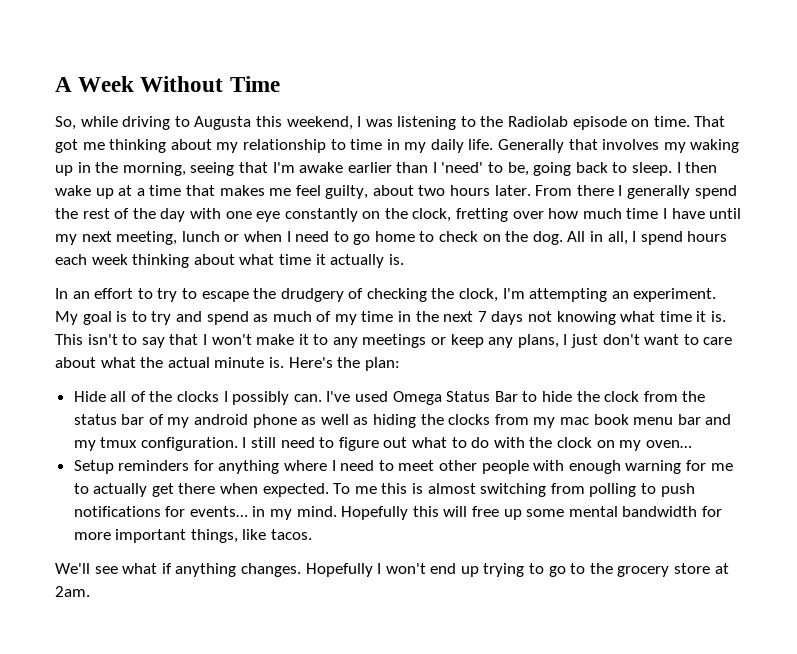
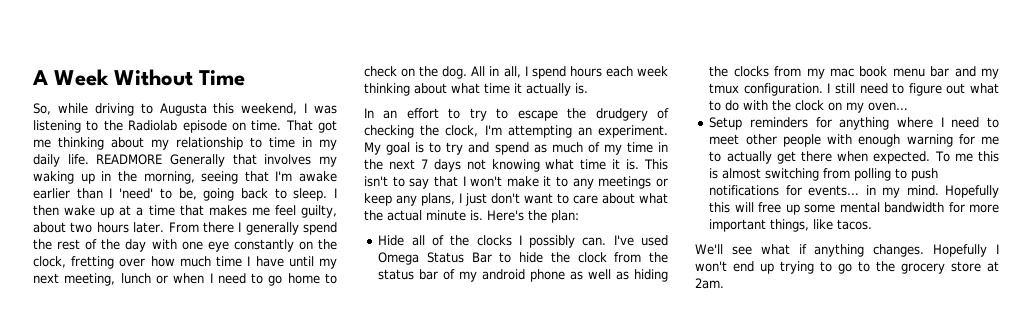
- Generally that involves my waking up in the morning, seeing that I'm awake earlier than I 'need' to be, going back to sleep.
+ READMORE Generally that involves my waking up in the morning, seeing that I'm awake earlier than I 'need' to be, going back to sleep.

